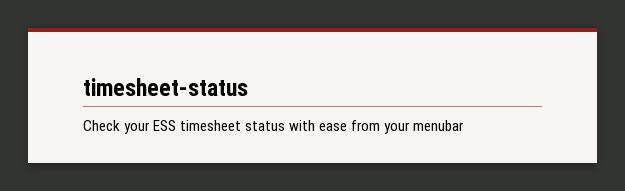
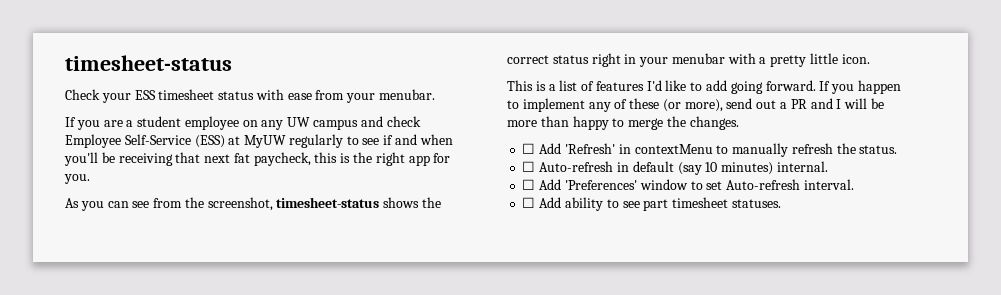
- Check your ESS timesheet status with ease from your menubar
+ Check your ESS timesheet status with ease from your menubar.
+ If you are a student employee on any UW campus and check Employee Self-Service (ESS) at MyUW regularly to see if and when you'll be receiving that next fat paycheck, this is the right app for you.
+ As you can see from the screenshot, timesheet-status shows the correct status right in your menubar with a pretty little icon.
+ This is a list of features I'd like to add going forward. If you happen to implement any of these (or more), send out a PR and I will be more than happy to merge the changes.
+ ☐ Add 'Refresh' in contextMenu to manually refresh the status.
+ ☐ Auto-refresh in default (say 10 minutes) internal.
+ ☐ Add 'Preferences' window to set Auto-refresh interval.
+ ☐ Add ability to see part timesheet statuses.

